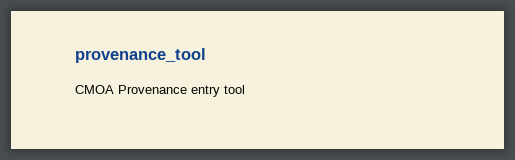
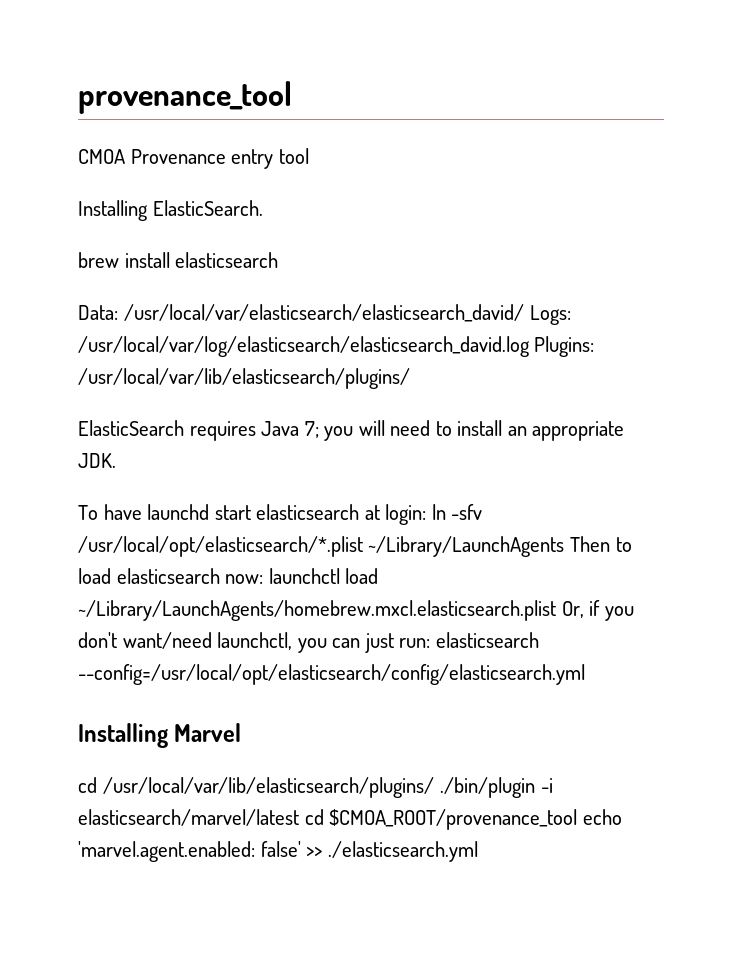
+ Installing ElasticSearch.
+ brew install elasticsearch
+ Data: /usr/local/var/elasticsearch/elasticsearch_david/ Logs: /usr/local/var/log/elasticsearch/elasticsearch_david.log Plugins: /usr/local/var/lib/elasticsearch/plugins/
+ ElasticSearch requires Java 7; you will need to install an appropriate JDK.
+ To have launchd start elasticsearch at login: ln -sfv /usr/local/opt/elasticsearch/*.plist ~/Library/LaunchAgents Then to load elasticsearch now: launchctl load ~/Library/LaunchAgents/homebrew.mxcl.elasticsearch.plist Or, if you don't want/need launchctl, you can just run: elasticsearch --config=/usr/local/opt/elasticsearch/config/elasticsearch.yml
+ Installing Marvel
+ cd /usr/local/var/lib/elasticsearch/plugins/ ./bin/plugin -i elasticsearch/marvel/latest cd $CMOA_ROOT/provenance_tool echo 'marvel.agent.enabled: false' >> ./elasticsearch.yml

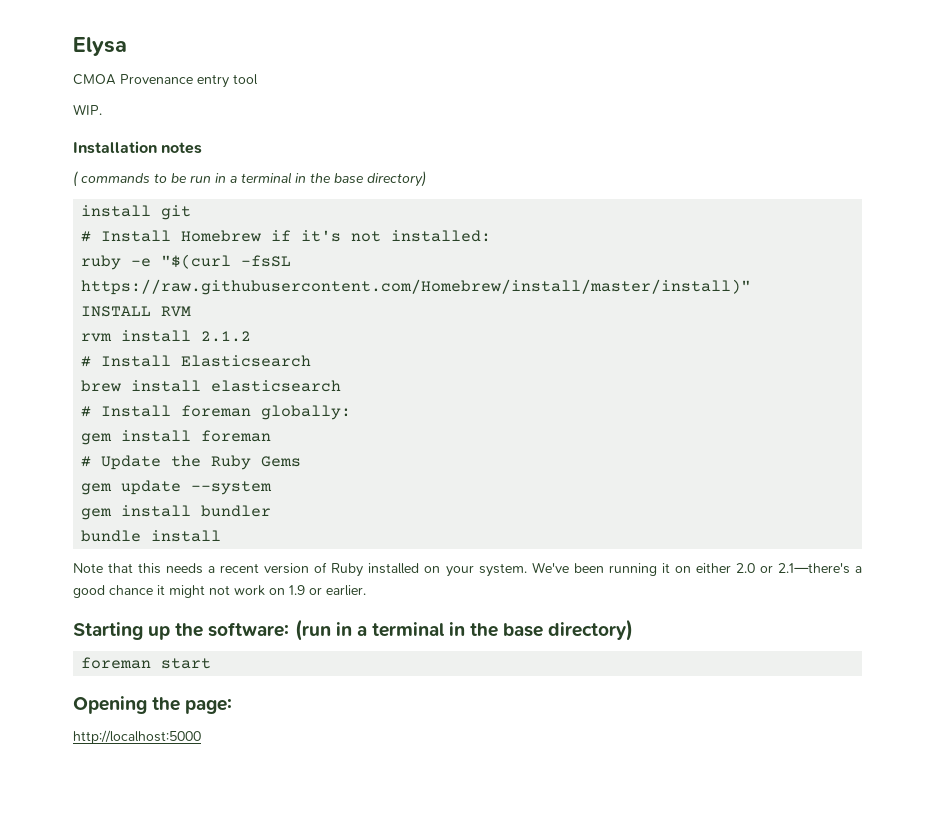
- provenance_tool
+ Elysa
- Installing ElasticSearch.
+ WIP.
+ Installation notes
+ ( commands to be run in a terminal in the base directory)
+ install git
+ # Install Homebrew if it's not installed:
+ ruby -e "$(curl -fsSL https://raw.githubusercontent.com/Homebrew/install/master/install)"
+ INSTALL RVM
+ rvm install 2.1.2
+ # Install Elasticsearch
  brew install elasticsearch
- Data: /usr/local/var/elasticsearch/elasticsearch_david/ Logs: /usr/local/var/log/elasticsearch/elasticsearch_david.log Plugins: /usr/local/var/lib/elasticsearch/plugins/
- ElasticSearch requires Java 7; you will need to install an appropriate JDK.
- To have launchd start elasticsearch at login: ln -sfv /usr/local/opt/elasticsearch/*.plist ~/Library/LaunchAgents Then to load elasticsearch now: launchctl load ~/Library/LaunchAgents/homebrew.mxcl.elasticsearch.plist Or, if you don't want/need launchctl, you can just run: elasticsearch --config=/usr/local/opt/elasticsearch/config/elasticsearch.yml
- Installing Marvel
- cd /usr/local/var/lib/elasticsearch/plugins/ ./bin/plugin -i elasticsearch/marvel/latest cd $CMOA_ROOT/provenance_tool echo 'marvel.agent.enabled: false' >> ./elasticsearch.yml
+ # Install foreman globally:
+ gem install foreman
+ # Update the Ruby Gems
+ gem update --system
+ gem install bundler
+ bundle install
+ Note that this needs a recent version of Ruby installed on your system. We've been running it on either 2.0 or 2.1—there's a good chance it might not work on 1.9 or earlier.
+ Starting up the software: (run in a terminal in the base directory)
+ foreman start
+ Opening the page:
+ http://localhost:5000

